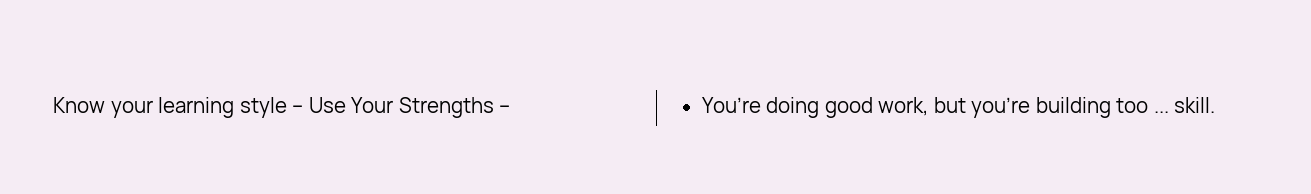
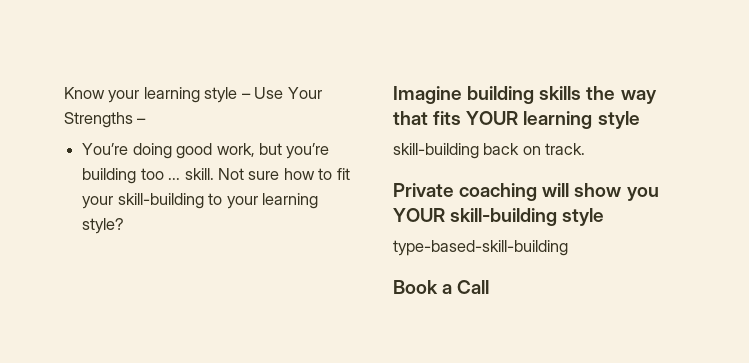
+ Not sure how to fit your skill-building to your learning style?
+ Imagine building skills the way that fits YOUR learning style
+ skill-building back on track.
+ Private coaching will show you YOUR skill-building style
+ type-based-skill-building
+ Book a Call

